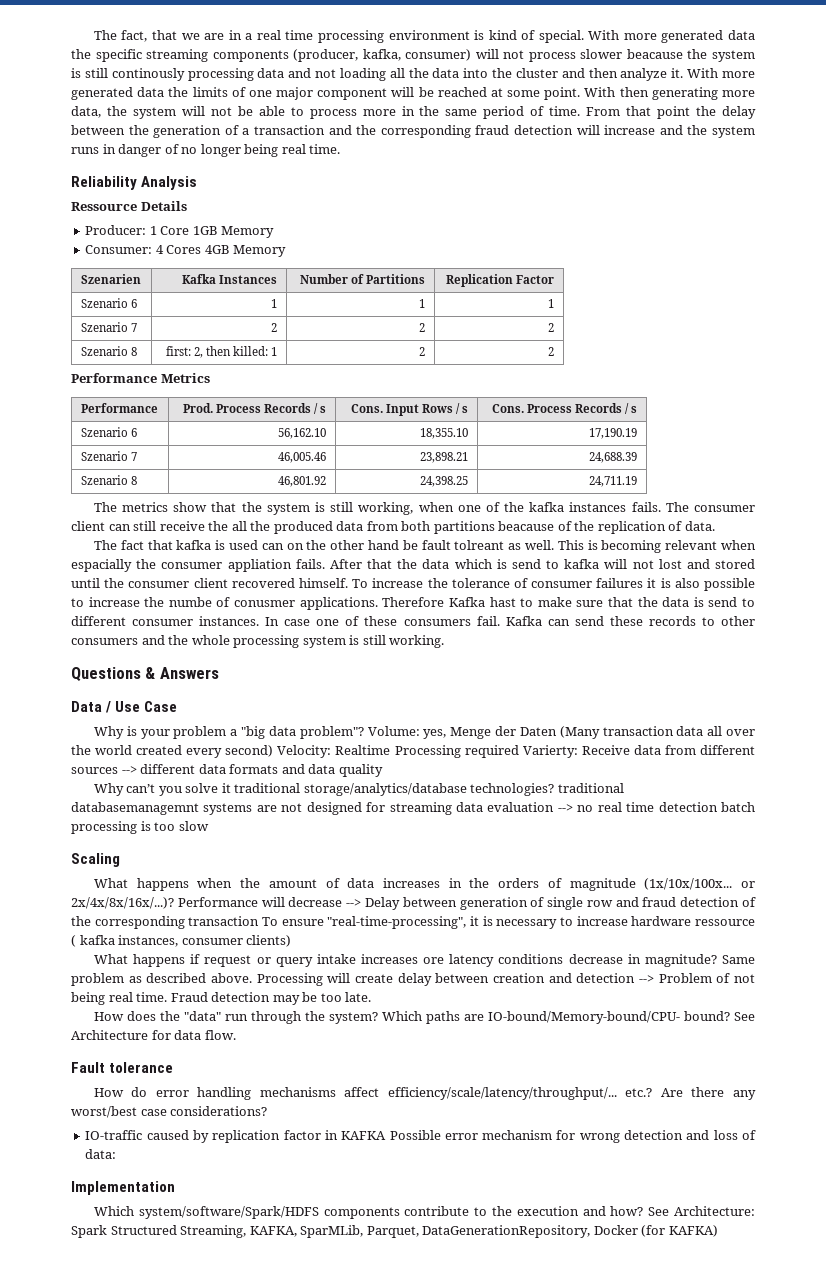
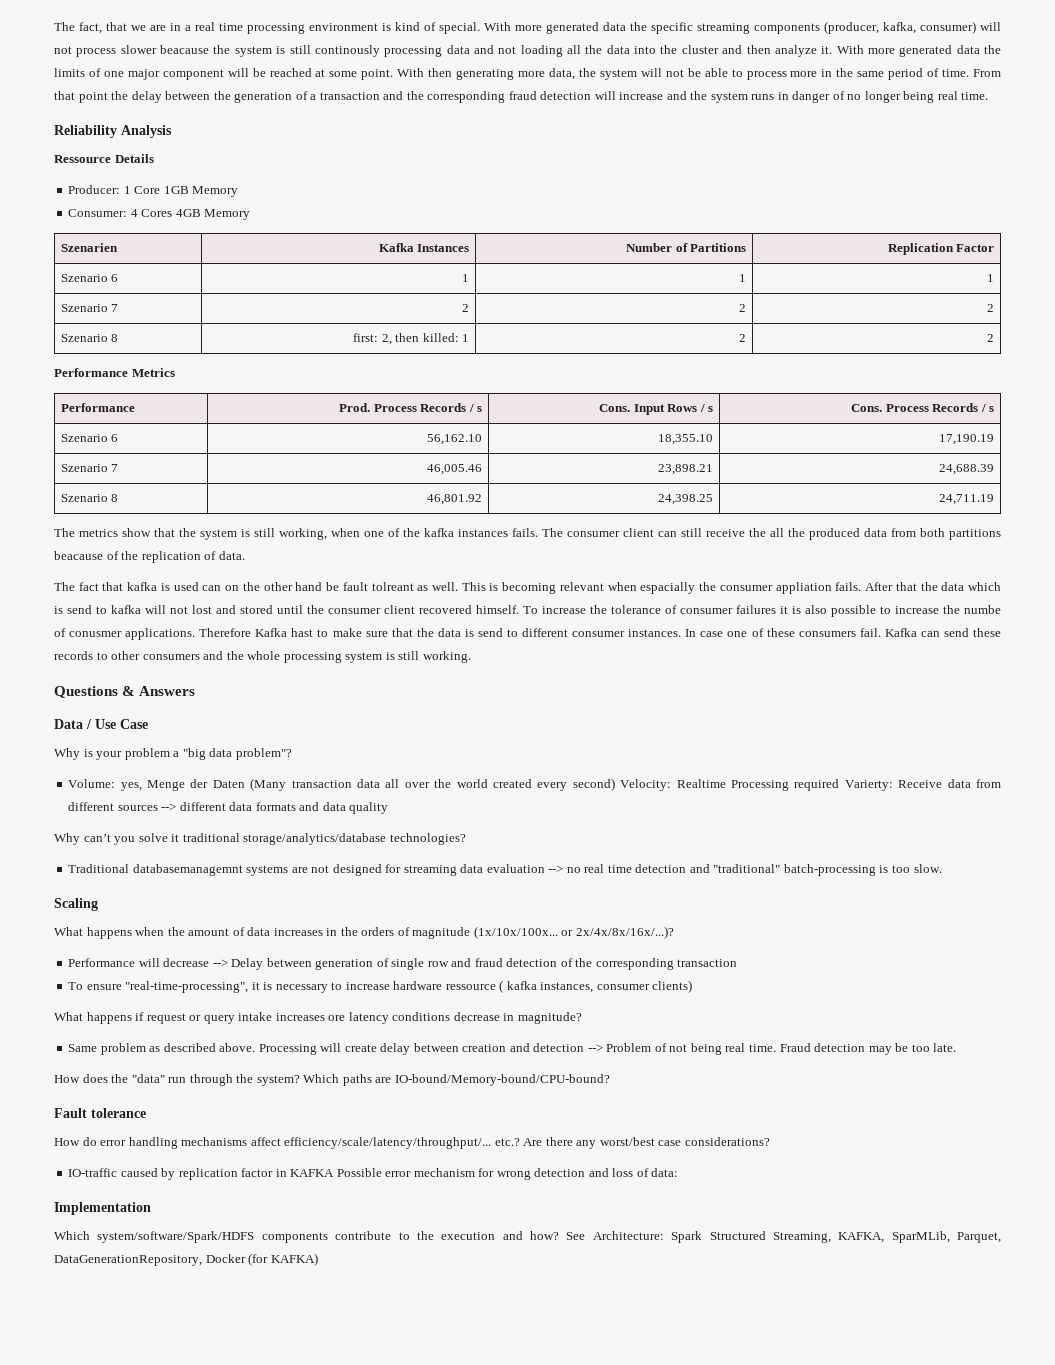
- Why is your problem a "big data problem"? Volume: yes, Menge der Daten (Many transaction data all over the world created every second) Velocity: Realtime Processing required Varierty: Receive data from different sources --> different data formats and data quality
+ Why is your problem a "big data problem"?
+ Volume: yes, Menge der Daten (Many transaction data all over the world created every second) Velocity: Realtime Processing required Varierty: Receive data from different sources --> different data formats and data quality
- Why can’t you solve it traditional storage/analytics/database technologies? traditional databasemanagemnt systems are not designed for streaming data evaluation --> no real time detection batch processing is too slow
+ Why can’t you solve it traditional storage/analytics/database technologies?
+ Traditional databasemanagemnt systems are not designed for streaming data evaluation --> no real time detection and "traditional" batch-processing is too slow.
- What happens when the amount of data increases in the orders of magnitude (1x/10x/100x... or 2x/4x/8x/16x/...)? Performance will decrease --> Delay between generation of single row and fraud detection of the corresponding transaction To ensure "real-time-processing", it is necessary to increase hardware ressource ( kafka instances, consumer clients)
+ What happens when the amount of data increases in the orders of magnitude (1x/10x/100x... or 2x/4x/8x/16x/...)?
+ Performance will decrease --> Delay between generation of single row and fraud detection of the corresponding transaction
+ To ensure "real-time-processing", it is necessary to increase hardware ressource ( kafka instances, consumer clients)
- What happens if request or query intake increases ore latency conditions decrease in magnitude? Same problem as described above.
+ What happens if request or query intake increases ore latency conditions decrease in magnitude?
+ Same problem as described above.
- Which paths are IO-bound/Memory-bound/CPU- bound? See Architecture for data flow.
+ Which paths are IO-bound/Memory-bound/CPU-bound?

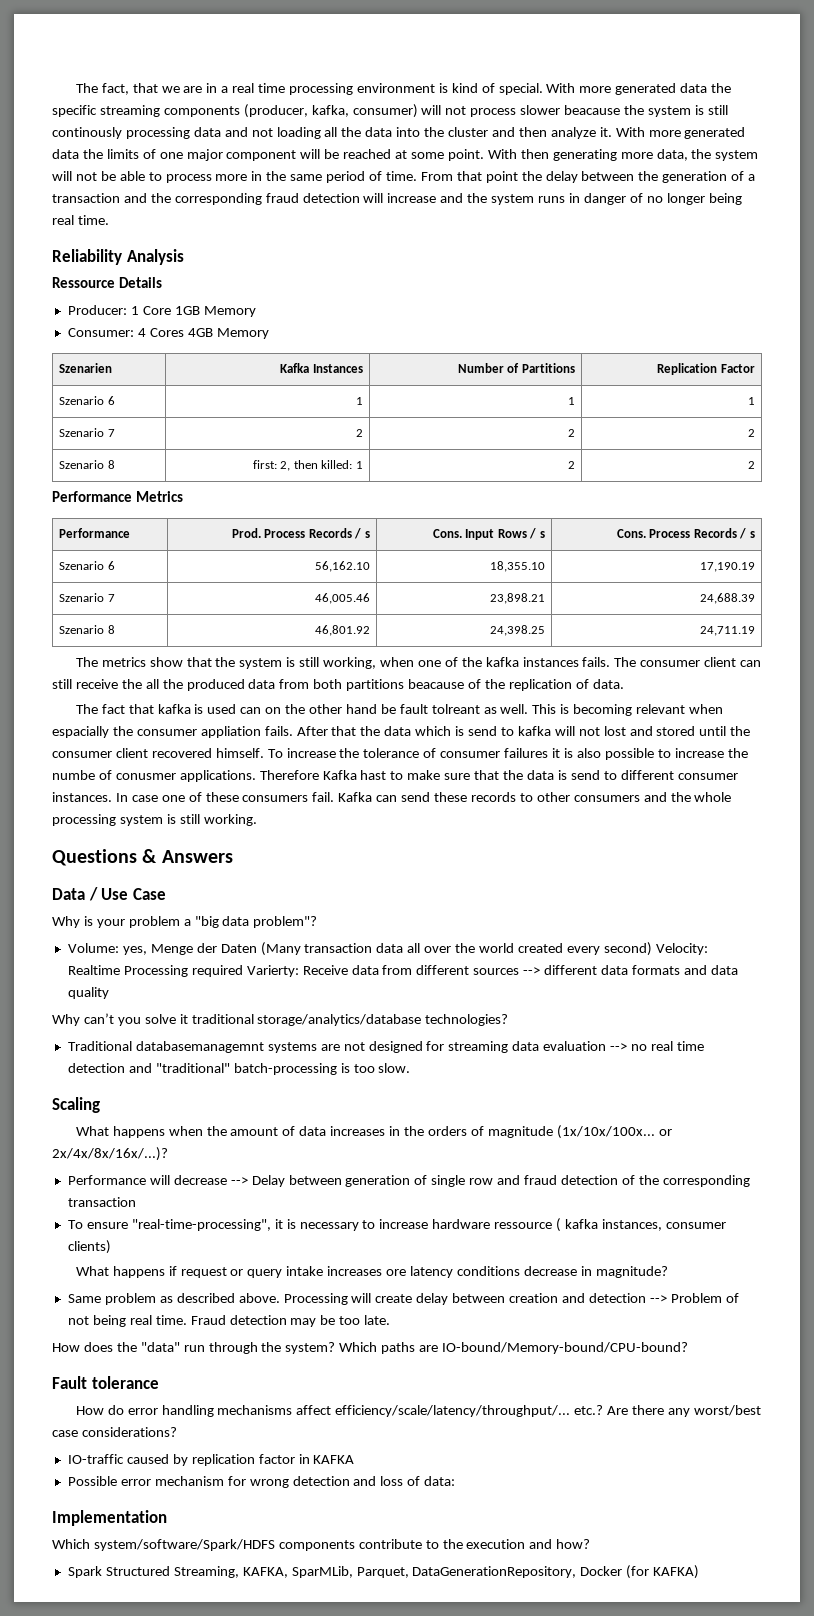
- IO-traffic caused by replication factor in KAFKA Possible error mechanism for wrong detection and loss of data:
+ IO-traffic caused by replication factor in KAFKA
+ Possible error mechanism for wrong detection and loss of data:
- Which system/software/Spark/HDFS components contribute to the execution and how? See Architecture: Spark Structured Streaming, KAFKA, SparMLib, Parquet, DataGenerationRepository, Docker (for KAFKA)
+ Which system/software/Spark/HDFS components contribute to the execution and how?
+ Spark Structured Streaming, KAFKA, SparMLib, Parquet, DataGenerationRepository, Docker (for KAFKA)

